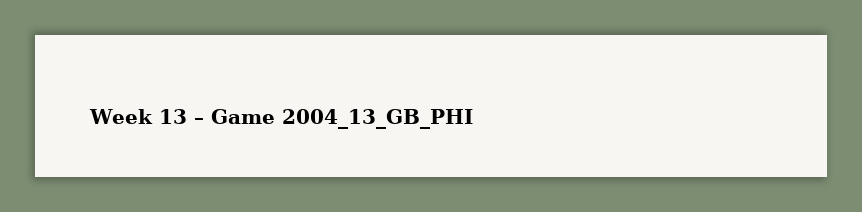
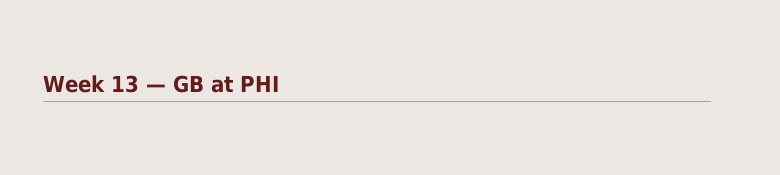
- Week 13 – Game 2004_13_GB_PHI
+ Week 13 — GB at PHI

